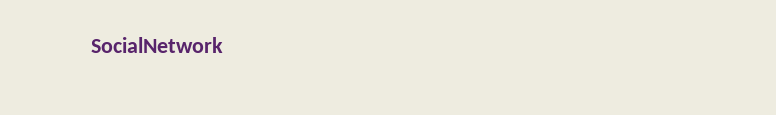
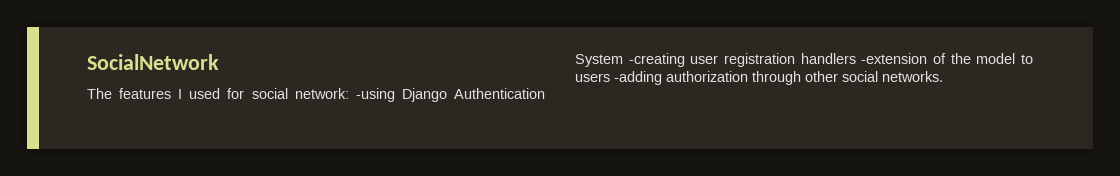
+ The features I used for social network: -using Django Authentication System -creating user registration handlers -extension of the model to users -adding authorization through other social networks.

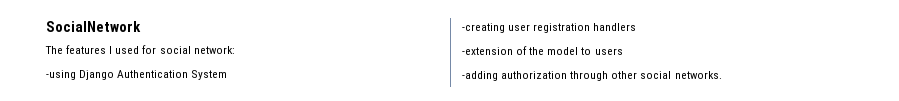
- The features I used for social network: -using Django Authentication System -creating user registration handlers -extension of the model to users -adding authorization through other social networks.
+ The features I used for social network:
+ -using Django Authentication System
+ -creating user registration handlers
+ -extension of the model to users
+ -adding authorization through other social networks.

